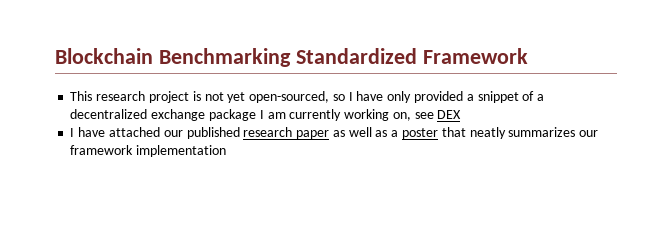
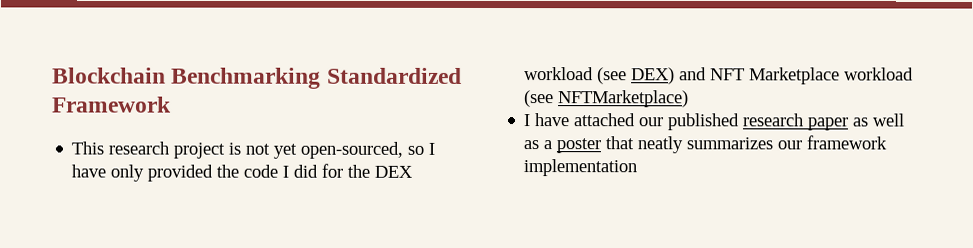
- This research project is not yet open-sourced, so I have only provided a snippet of a decentralized exchange package I am currently working on, see DEX
+ This research project is not yet open-sourced, so I have only provided the code I did for the DEX workload (see DEX) and NFT Marketplace workload (see NFTMarketplace)

